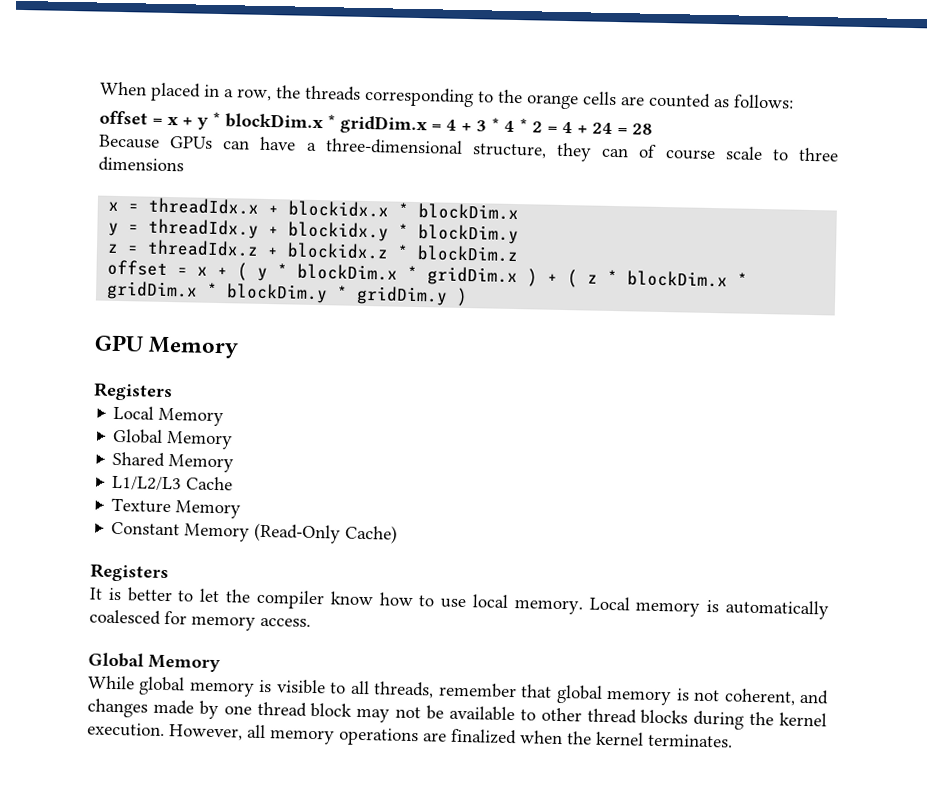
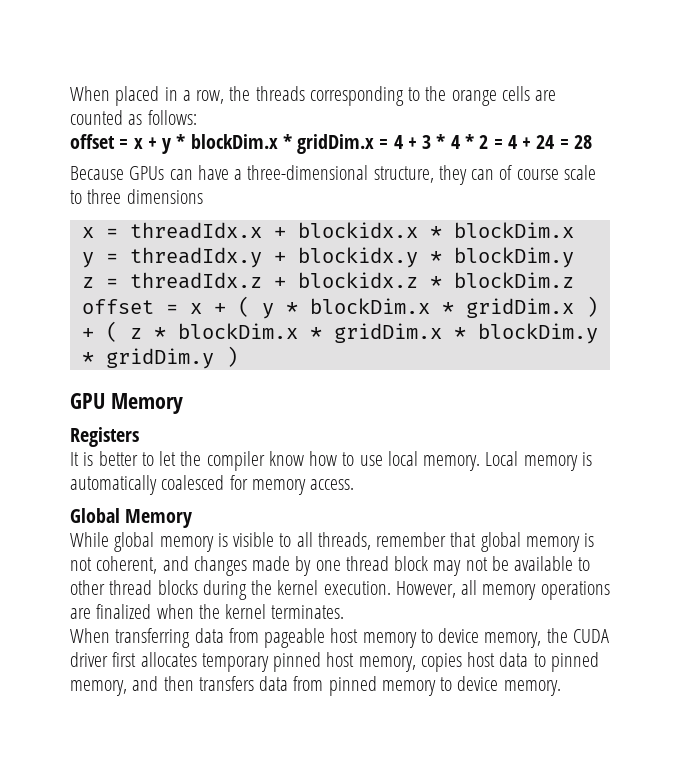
- Local Memory
- Global Memory
- Shared Memory
- L1/L2/L3 Cache
- Texture Memory
- Constant Memory (Read-Only Cache)
- Registers
+ When transferring data from pageable host memory to device memory, the CUDA driver first allocates temporary pinned host memory, copies host data to pinned memory, and then transfers data from pinned memory to device memory.

